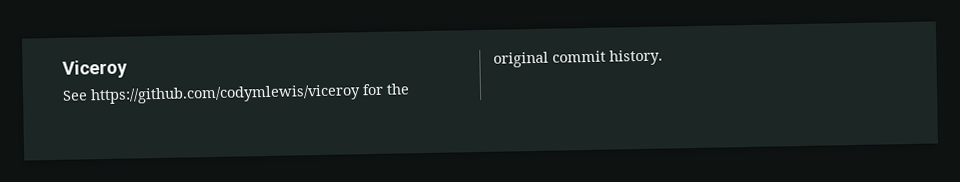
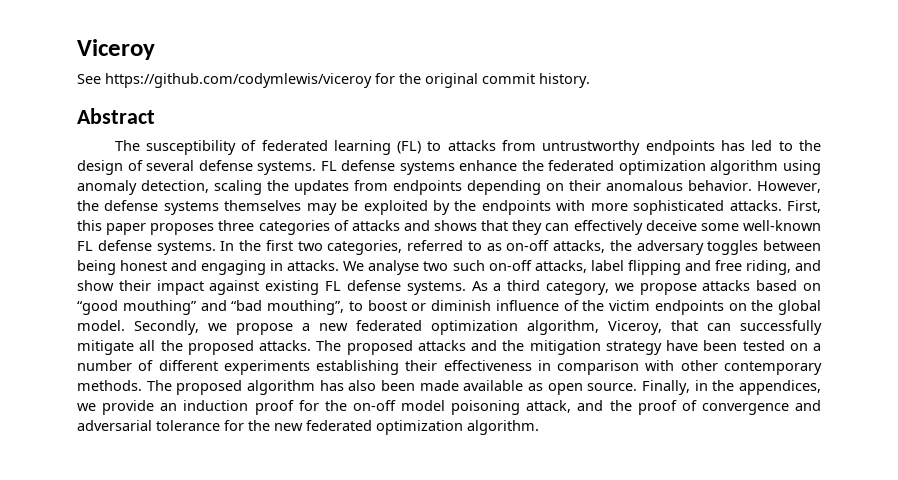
+ Abstract
+ The susceptibility of federated learning (FL) to attacks from untrustworthy endpoints has led to the design of several defense systems. FL defense systems enhance the federated optimization algorithm using anomaly detection, scaling the updates from endpoints depending on their anomalous behavior. However, the defense systems themselves may be exploited by the endpoints with more sophisticated attacks. First, this paper proposes three categories of attacks and shows that they can effectively deceive some well-known FL defense systems. In the first two categories, referred to as on-off attacks, the adversary toggles between being honest and engaging in attacks. We analyse two such on-off attacks, label flipping and free riding, and show their impact against existing FL defense systems. As a third category, we propose attacks based on “good mouthing” and “bad mouthing”, to boost or diminish influence of the victim endpoints on the global model. Secondly, we propose a new federated optimization algorithm, Viceroy, that can successfully mitigate all the proposed attacks. The proposed attacks and the mitigation strategy have been tested on a number of different experiments establishing their effectiveness in comparison with other contemporary methods. The proposed algorithm has also been made available as open source. Finally, in the appendices, we provide an induction proof for the on-off model poisoning attack, and the proof of convergence and adversarial tolerance for the new federated optimization algorithm.

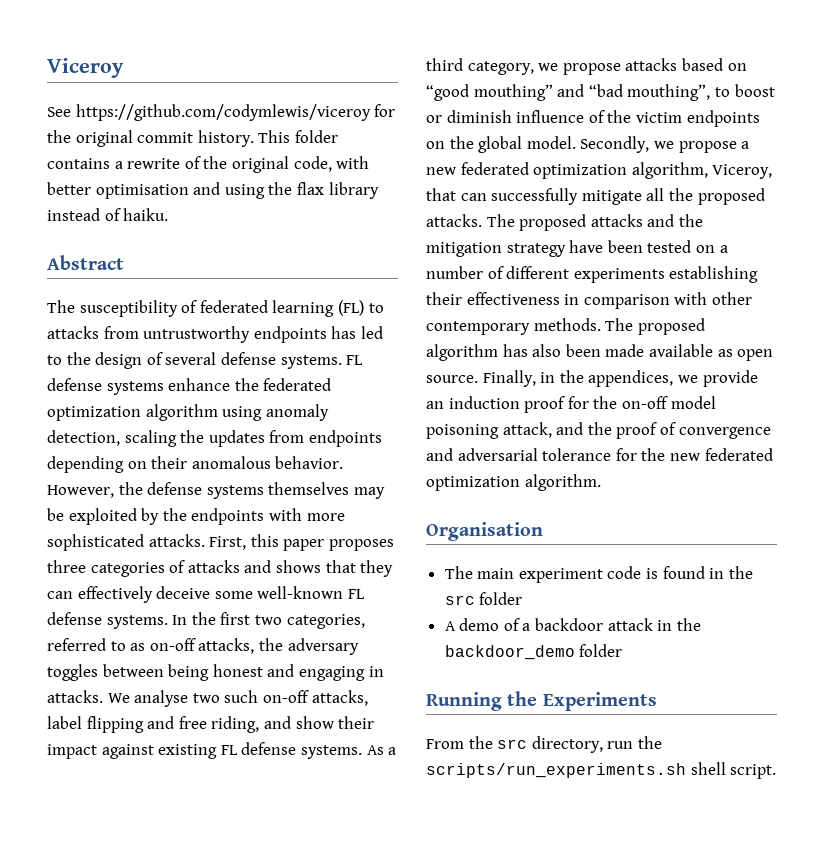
+ This folder contains a rewrite of the original code, with better optimisation and using the flax library instead of haiku.
+ Organisation
+ The main experiment code is found in the src folder
+ A demo of a backdoor attack in the backdoor_demo folder
+ Running the Experiments
+ From the src directory, run the scripts/run_experiments.sh shell script.

